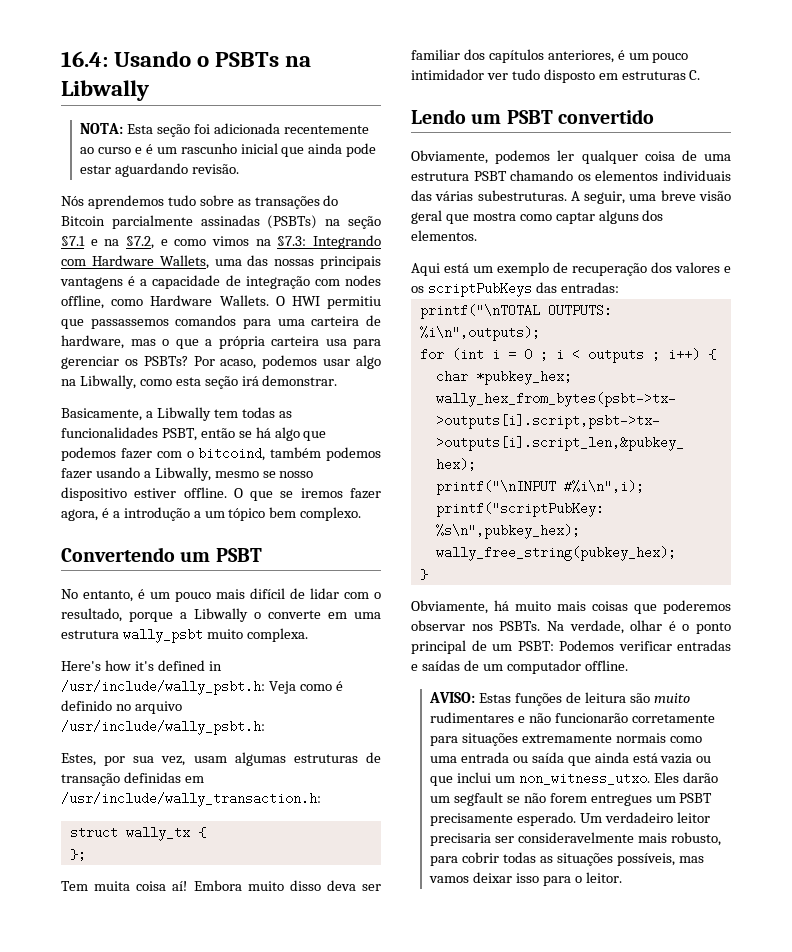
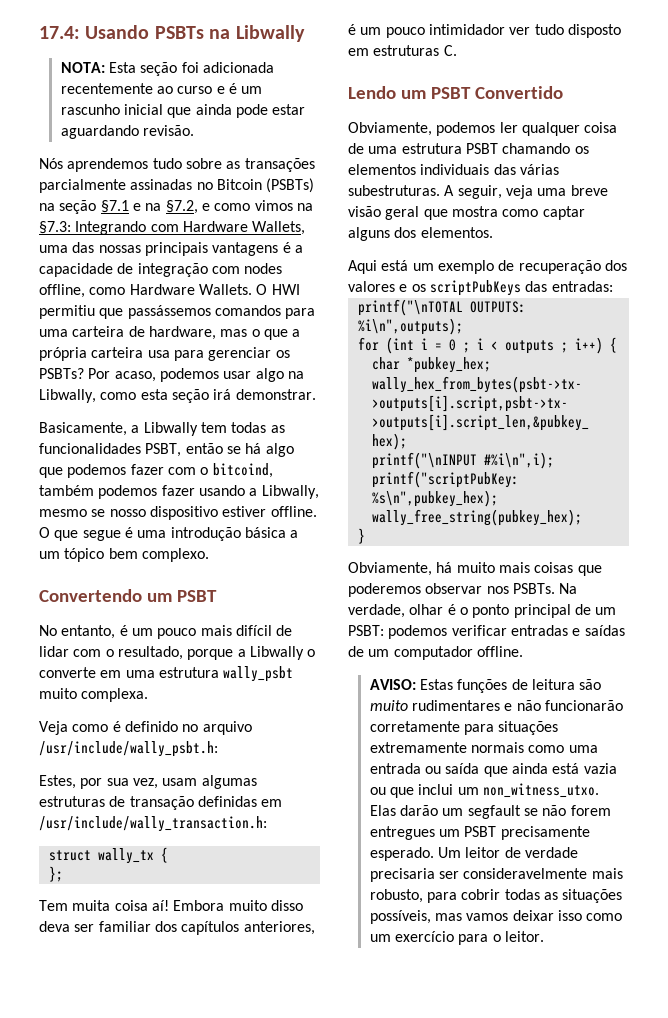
- 16.4: Usando o PSBTs na Libwally
+ 17.4: Usando PSBTs na Libwally
- Nós aprendemos tudo sobre as transações do Bitcoin parcialmente assinadas (PSBTs) na seção §7.1 e na §7.2, e como vimos na §7.3: Integrando com Hardware Wallets, uma das nossas principais vantagens é a capacidade de integração com nodes offline, como Hardware Wallets.
+ Nós aprendemos tudo sobre as transações parcialmente assinadas no Bitcoin (PSBTs) na seção §7.1 e na §7.2, e como vimos na §7.3: Integrando com Hardware Wallets, uma das nossas principais vantagens é a capacidade de integração com nodes offline, como Hardware Wallets.
- O HWI permitiu que passassemos comandos para uma carteira de hardware, mas o que a própria carteira usa para gerenciar os PSBTs?
+ O HWI permitiu que passássemos comandos para uma carteira de hardware, mas o que a própria carteira usa para gerenciar os PSBTs?
- O que se iremos fazer agora, é a introdução a um tópico bem complexo.
+ O que segue é uma introdução básica a um tópico bem complexo.
- Here's how it's defined in /usr/include/wally_psbt.h: Veja como é definido no arquivo /usr/include/wally_psbt.h:
+ Veja como é definido no arquivo /usr/include/wally_psbt.h:
- Lendo um PSBT convertido
+ Lendo um PSBT Convertido
- A seguir, uma breve visão geral que mostra como captar alguns dos elementos.
+ A seguir, veja uma breve visão geral que mostra como captar alguns dos elementos.
- Na verdade, olhar é o ponto principal de um PSBT: Podemos verificar entradas e saídas de um computador offline.
+ Na verdade, olhar é o ponto principal de um PSBT: podemos verificar entradas e saídas de um computador offline.
- Eles darão um segfault se não forem entregues um PSBT precisamente esperado.
+ Elas darão um segfault se não forem entregues um PSBT precisamente esperado.
- Um verdadeiro leitor precisaria ser consideravelmente mais robusto, para cobrir todas as situações possíveis, mas vamos deixar isso para o leitor.
+ Um leitor de verdade precisaria ser consideravelmente mais robusto, para cobrir todas as situações possíveis, mas vamos deixar isso como um exercício para o leitor.

